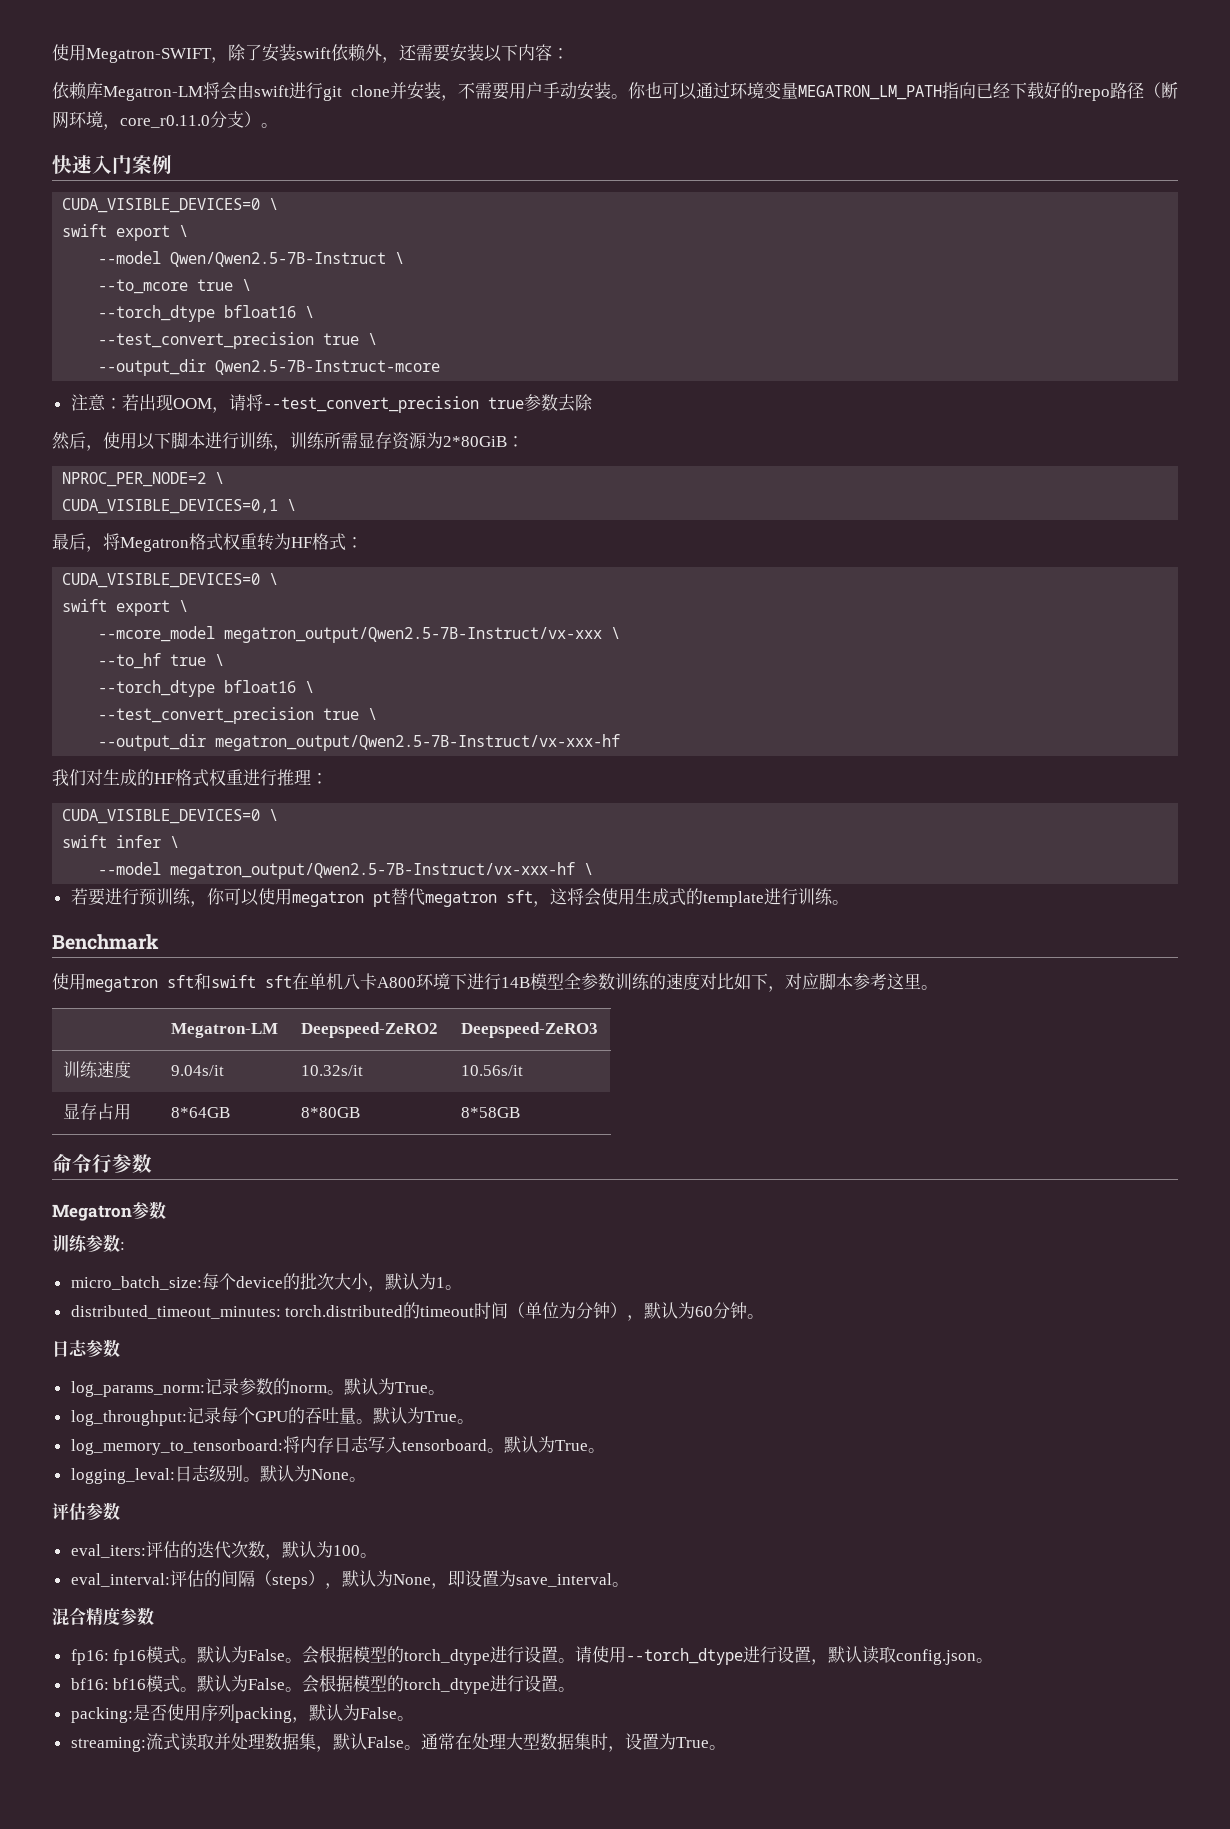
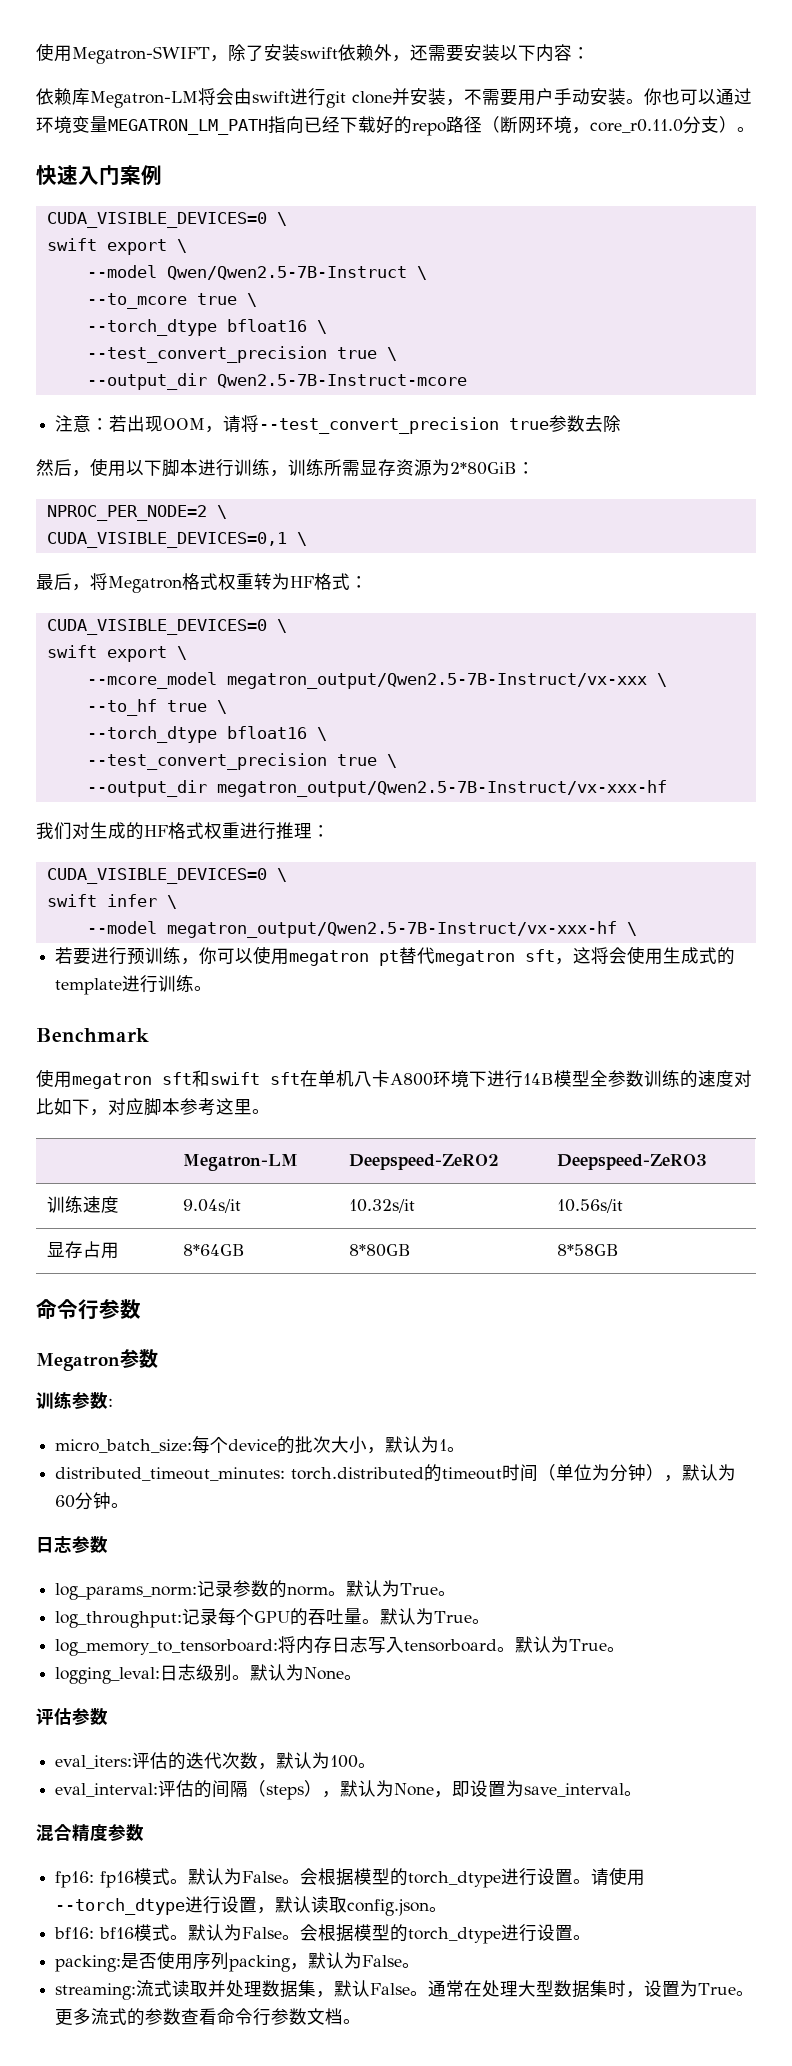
+ 更多流式的参数查看命令行参数文档。

